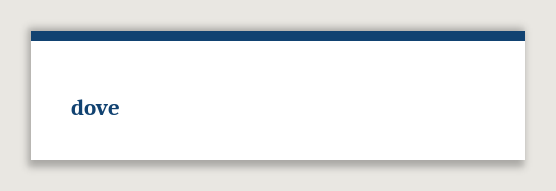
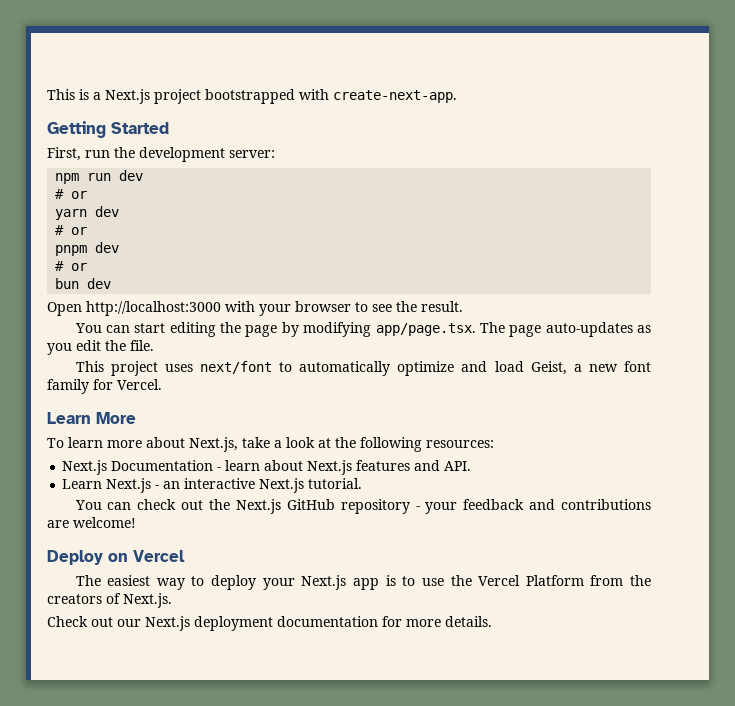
- dove
+ This is a Next.js project bootstrapped with create-next-app.
+ Getting Started
+ First, run the development server:
+ npm run dev
+ # or
+ yarn dev
+ # or
+ pnpm dev
+ # or
+ bun dev
+ Open http://localhost:3000 with your browser to see the result.
+ You can start editing the page by modifying app/page.tsx. The page auto-updates as you edit the file.
+ This project uses next/font to automatically optimize and load Geist, a new font family for Vercel.
+ Learn More
+ To learn more about Next.js, take a look at the following resources:
+ Next.js Documentation - learn about Next.js features and API.
+ Learn Next.js - an interactive Next.js tutorial.
+ You can check out the Next.js GitHub repository - your feedback and contributions are welcome!
+ Deploy on Vercel
+ The easiest way to deploy your Next.js app is to use the Vercel Platform from the creators of Next.js.
+ Check out our Next.js deployment documentation for more details.

